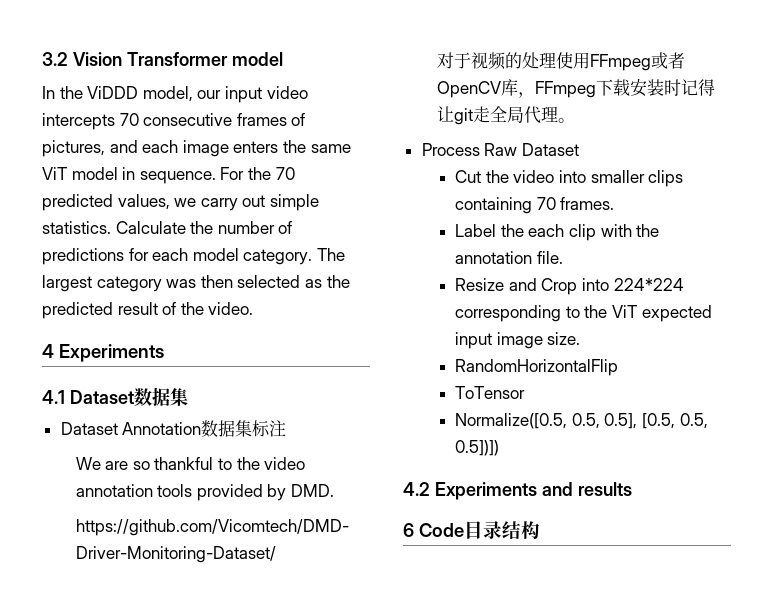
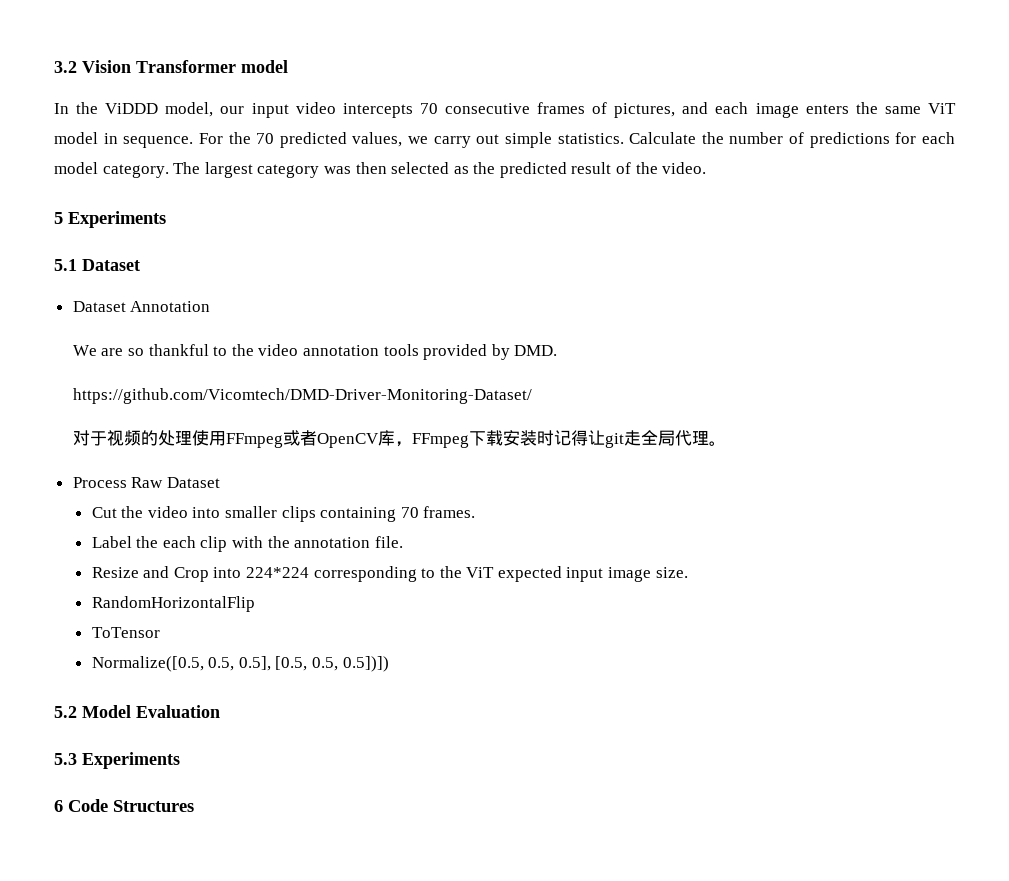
- 4 Experiments
- 4.1 Dataset数据集
+ 5 Experiments
+ 5.1 Dataset
- Dataset Annotation数据集标注
+ Dataset Annotation
- 4.2 Experiments and results
+ 5.2 Model Evaluation
+ 5.3 Experiments
- 6 Code目录结构
+ 6 Code Structures

